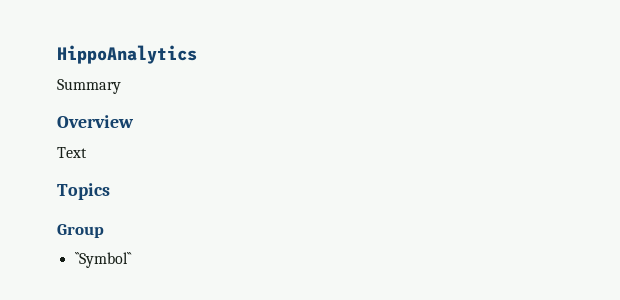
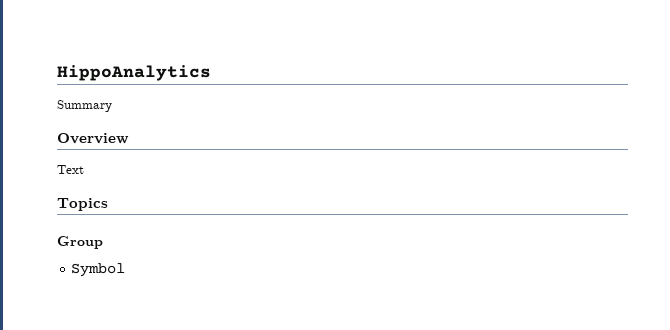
- ``Symbol``
+ Symbol

